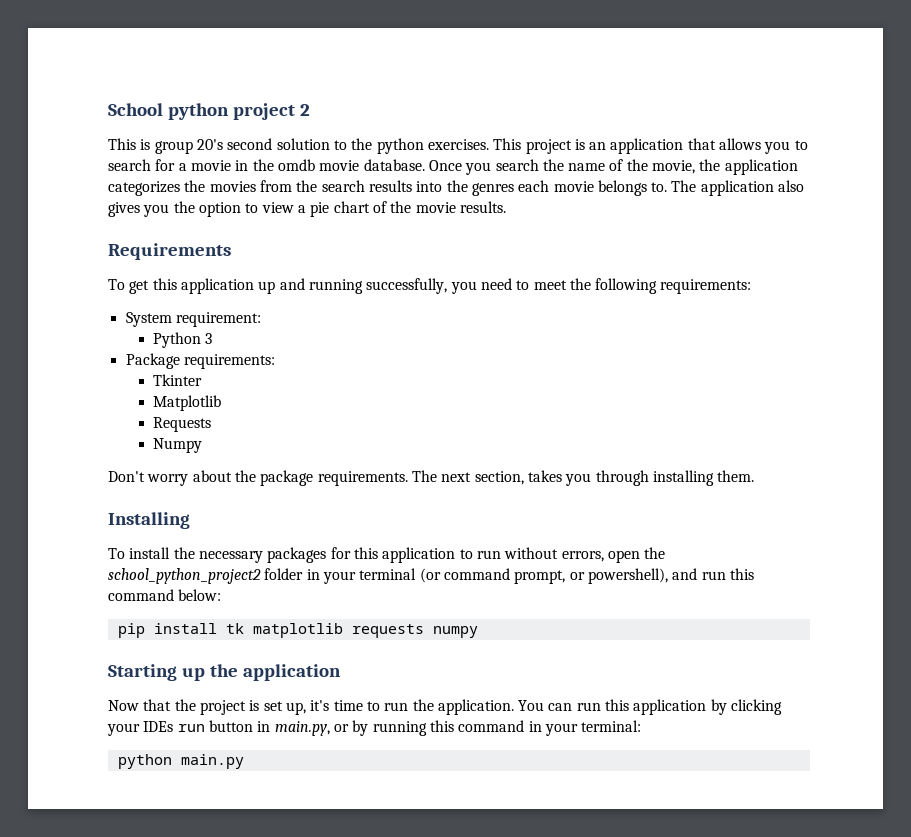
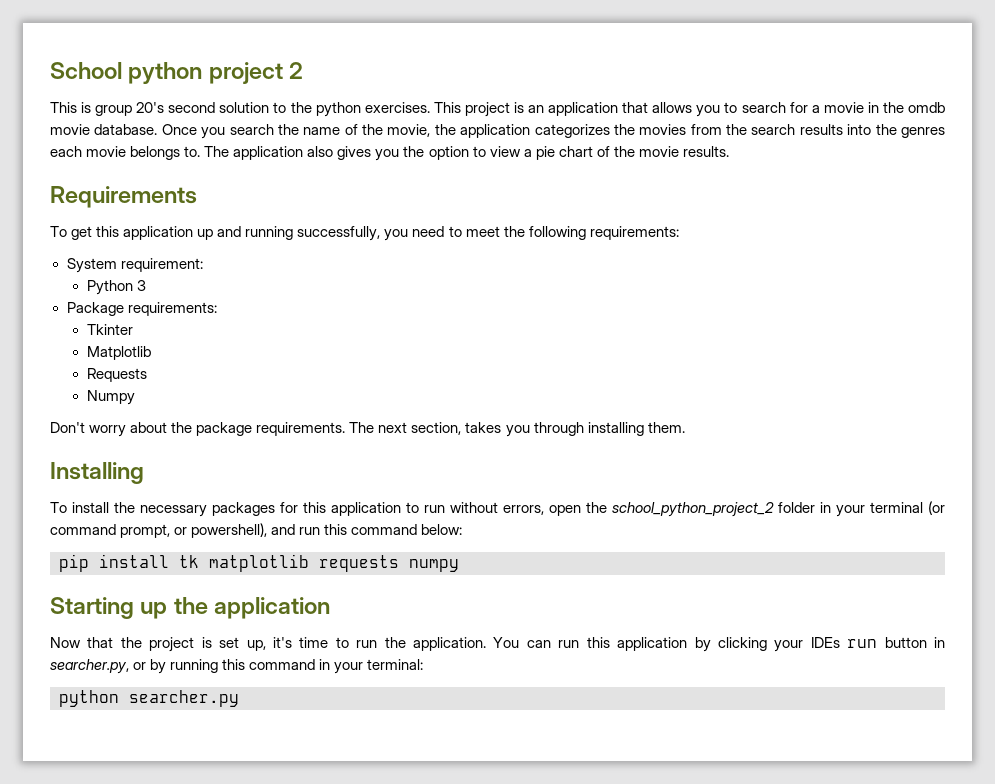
- To install the necessary packages for this application to run without errors, open the school_python_project2 folder in your terminal (or command prompt, or powershell), and run this command below:
+ To install the necessary packages for this application to run without errors, open the school_python_project_2 folder in your terminal (or command prompt, or powershell), and run this command below:
- You can run this application by clicking your IDEs run button in main.py, or by running this command in your terminal:
+ You can run this application by clicking your IDEs run button in searcher.py, or by running this command in your terminal:
- python main.py
+ python searcher.py

